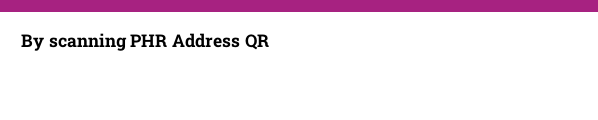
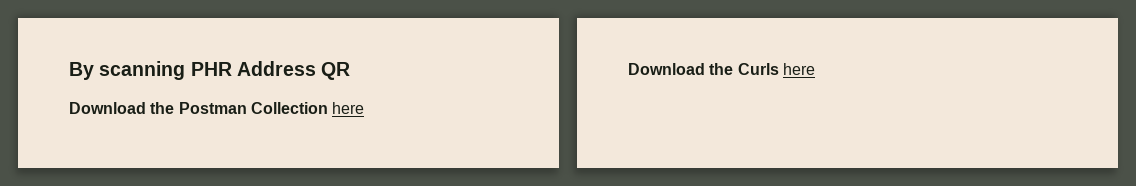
+ Download the Postman Collection here
+ Download the Curls here

